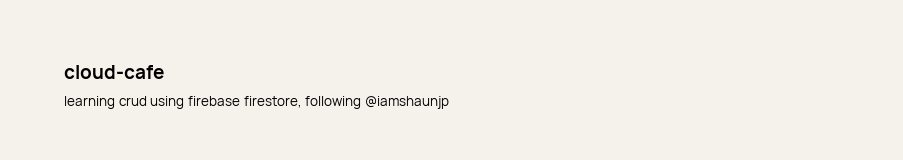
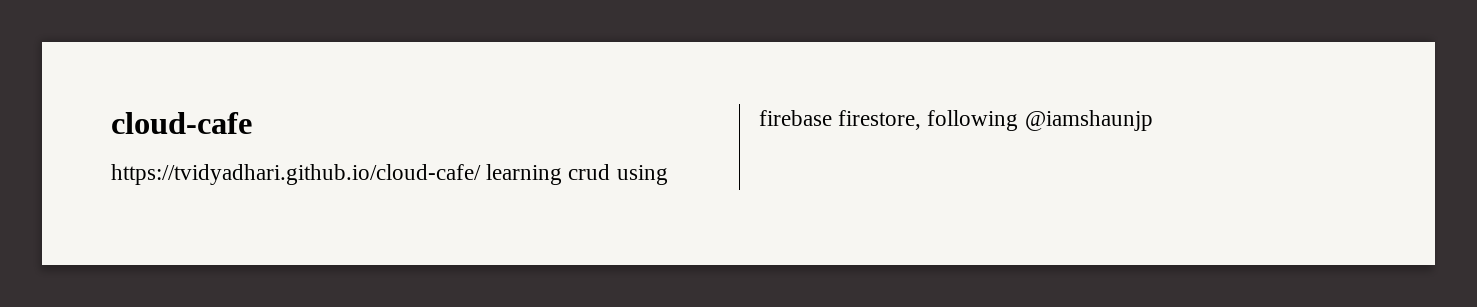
- learning crud using firebase firestore, following @iamshaunjp
+ https://tvidyadhari.github.io/cloud-cafe/ learning crud using firebase firestore, following @iamshaunjp

